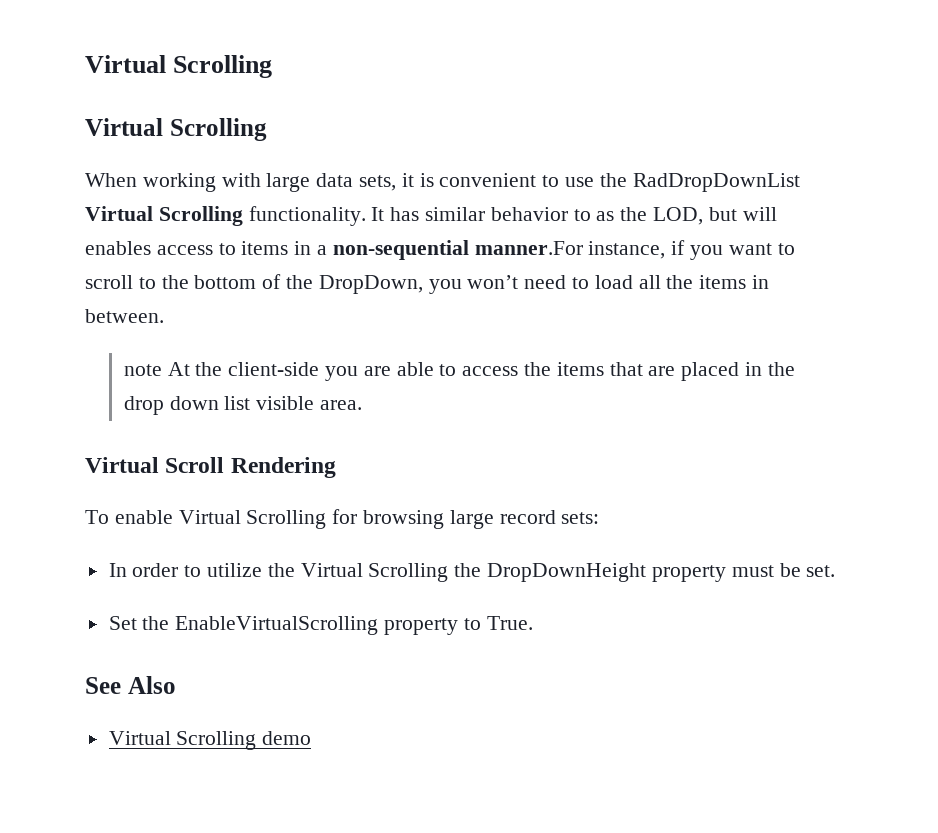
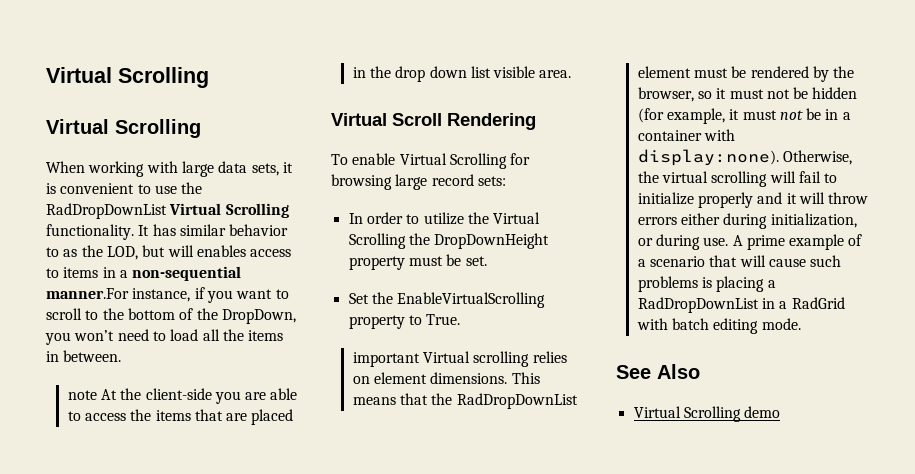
+ important Virtual scrolling relies on element dimensions. This means that the RadDropDownList element must be rendered by the browser, so it must not be hidden (for example, it must not be in a container with display:none). Otherwise, the virtual scrolling will fail to initialize properly and it will throw errors either during initialization, or during use. A prime example of a scenario that will cause such problems is placing a RadDropDownList in a RadGrid with batch editing mode.

